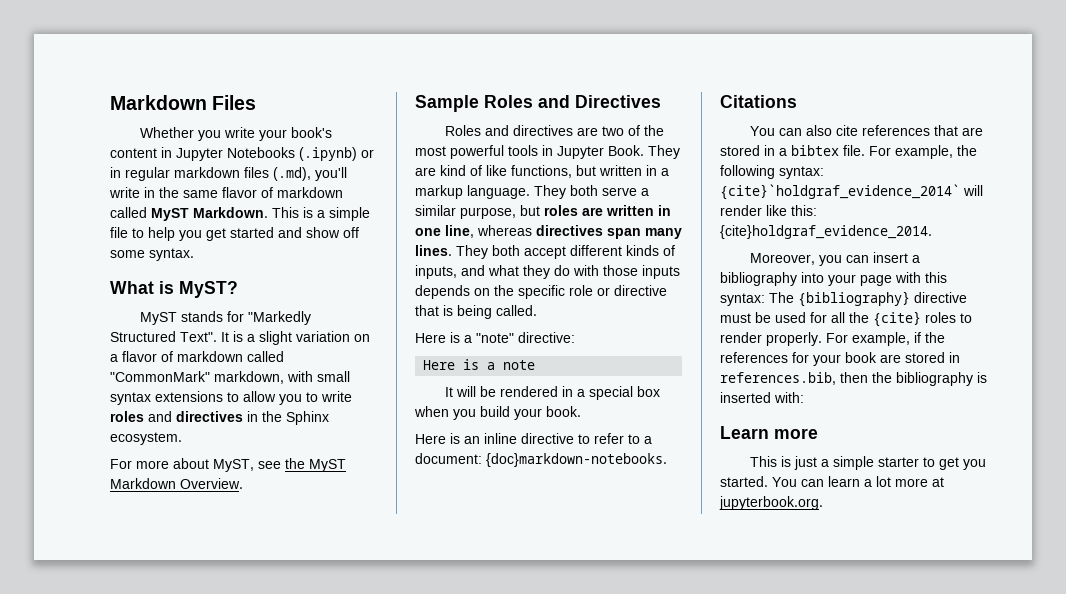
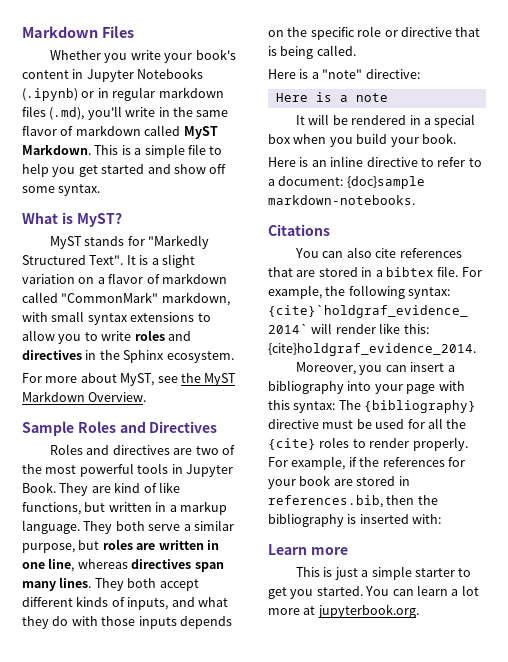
- Here is an inline directive to refer to a document: {doc}markdown-notebooks.
+ Here is an inline directive to refer to a document: {doc}sample markdown-notebooks.

